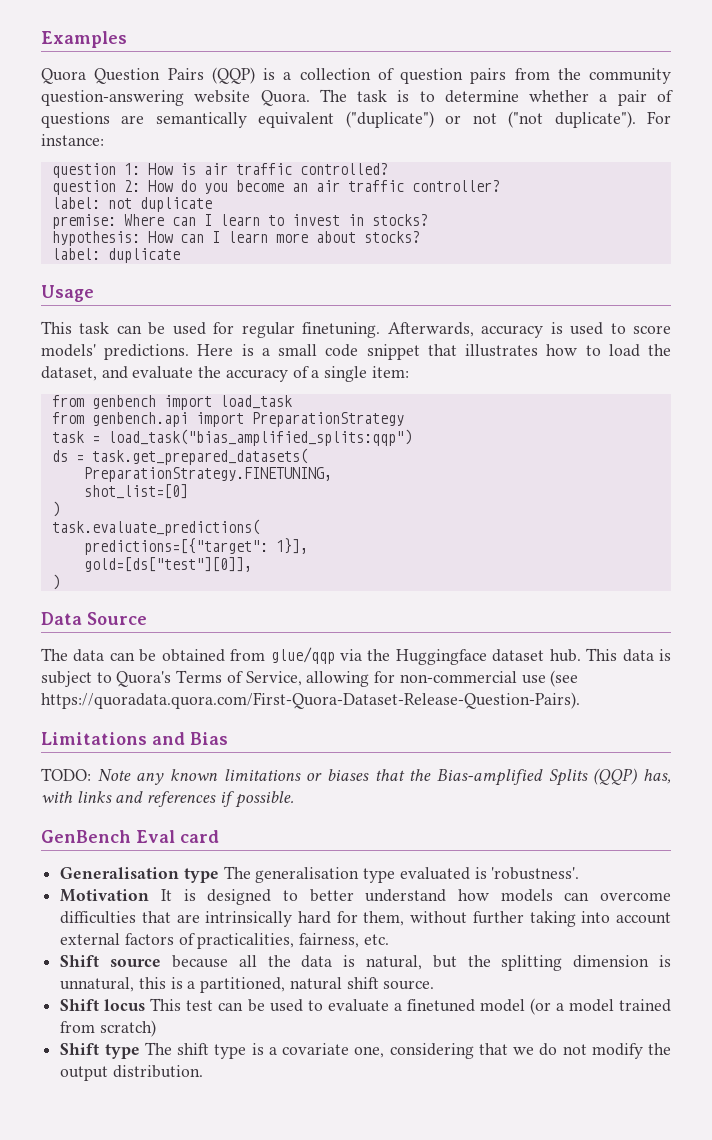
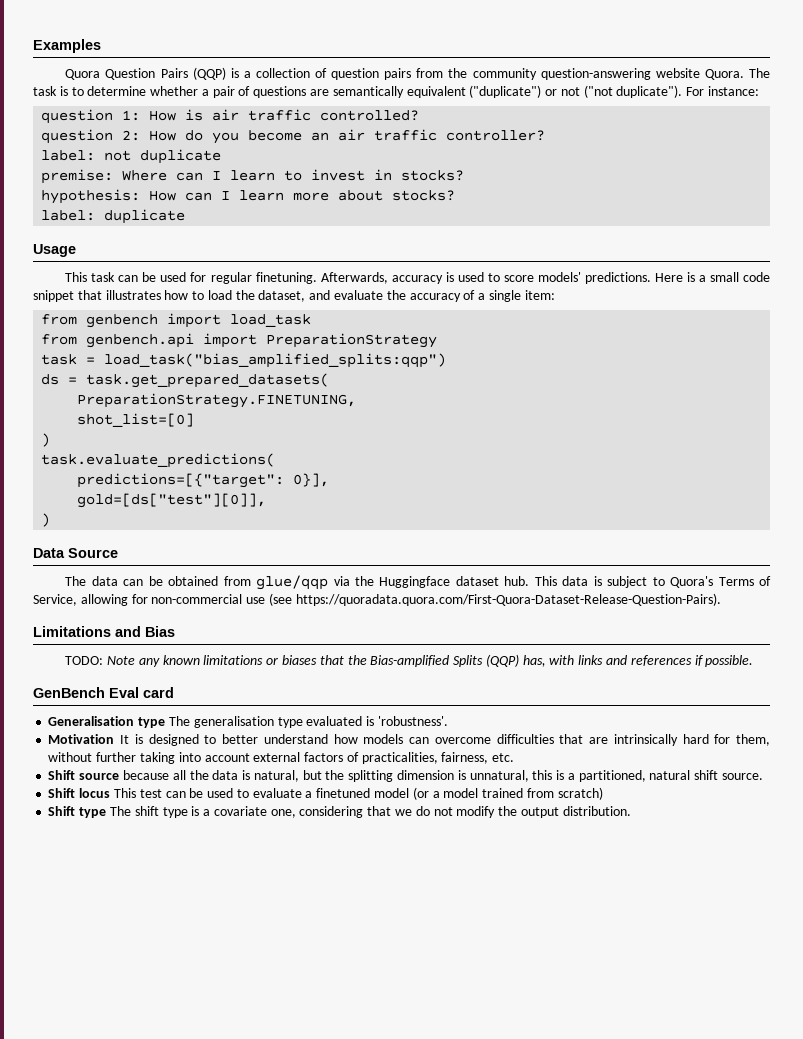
- predictions=[{"target": 1}],
+ predictions=[{"target": 0}],

